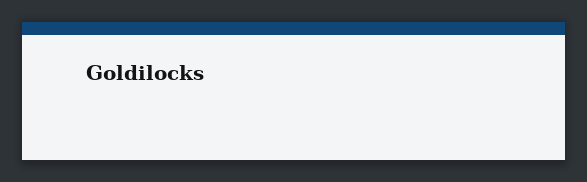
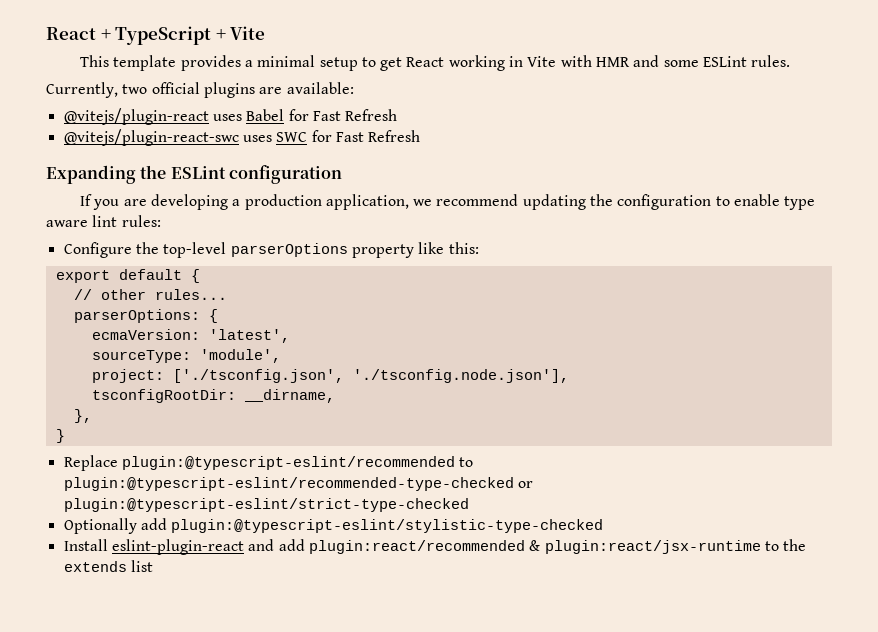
- Goldilocks
+ React + TypeScript + Vite
+ This template provides a minimal setup to get React working in Vite with HMR and some ESLint rules.
+ Currently, two official plugins are available:
+ @vitejs/plugin-react uses Babel for Fast Refresh
+ @vitejs/plugin-react-swc uses SWC for Fast Refresh
+ Expanding the ESLint configuration
+ If you are developing a production application, we recommend updating the configuration to enable type aware lint rules:
+ Configure the top-level parserOptions property like this:
+ export default {
+ // other rules...
+ parserOptions: {
+ ecmaVersion: 'latest',
+ sourceType: 'module',
+ project: ['./tsconfig.json', './tsconfig.node.json'],
+ tsconfigRootDir: __dirname,
+ },
+ }
+ Replace plugin:@typescript-eslint/recommended to plugin:@typescript-eslint/recommended-type-checked or plugin:@typescript-eslint/strict-type-checked
+ Optionally add plugin:@typescript-eslint/stylistic-type-checked
+ Install eslint-plugin-react and add plugin:react/recommended & plugin:react/jsx-runtime to the extends list

